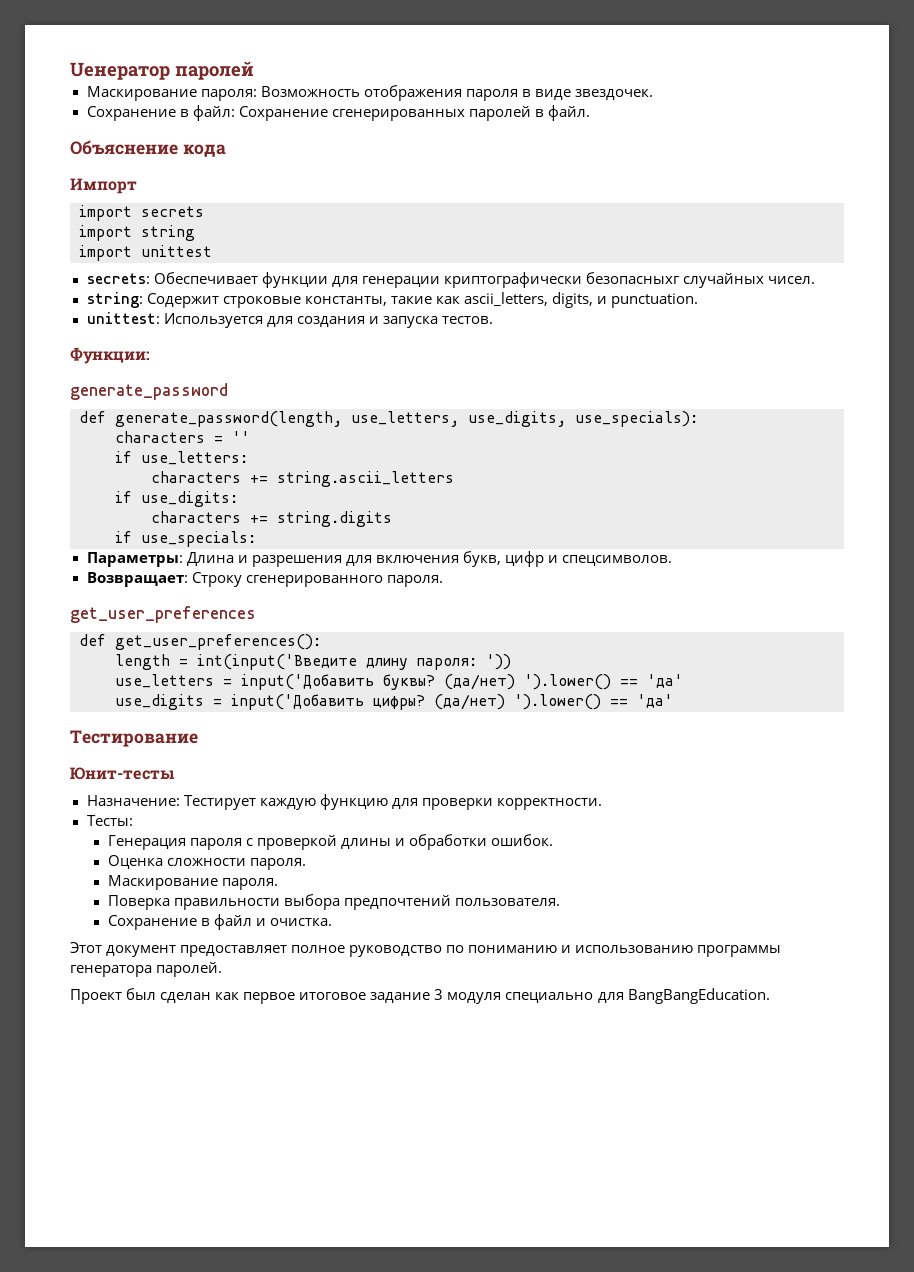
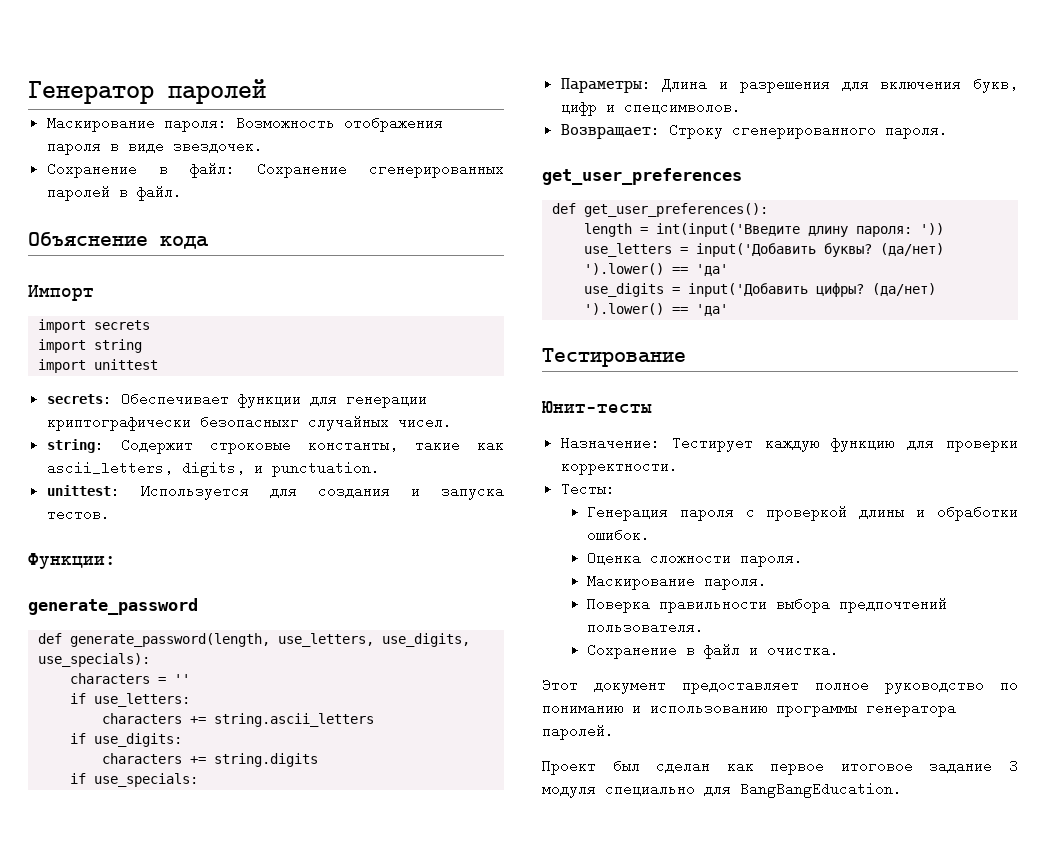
- Uенератор паролей
+ Генератор паролей

